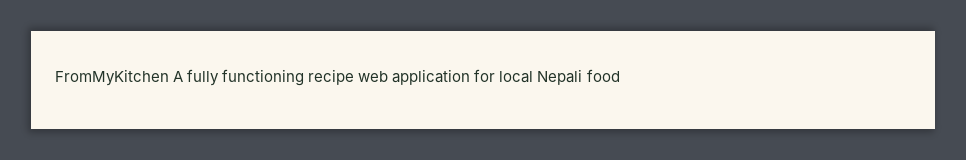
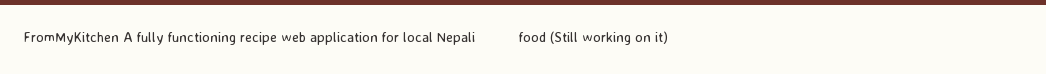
- FromMyKitchen A fully functioning recipe web application for local Nepali food
+ FromMyKitchen A fully functioning recipe web application for local Nepali food (Still working on it)

